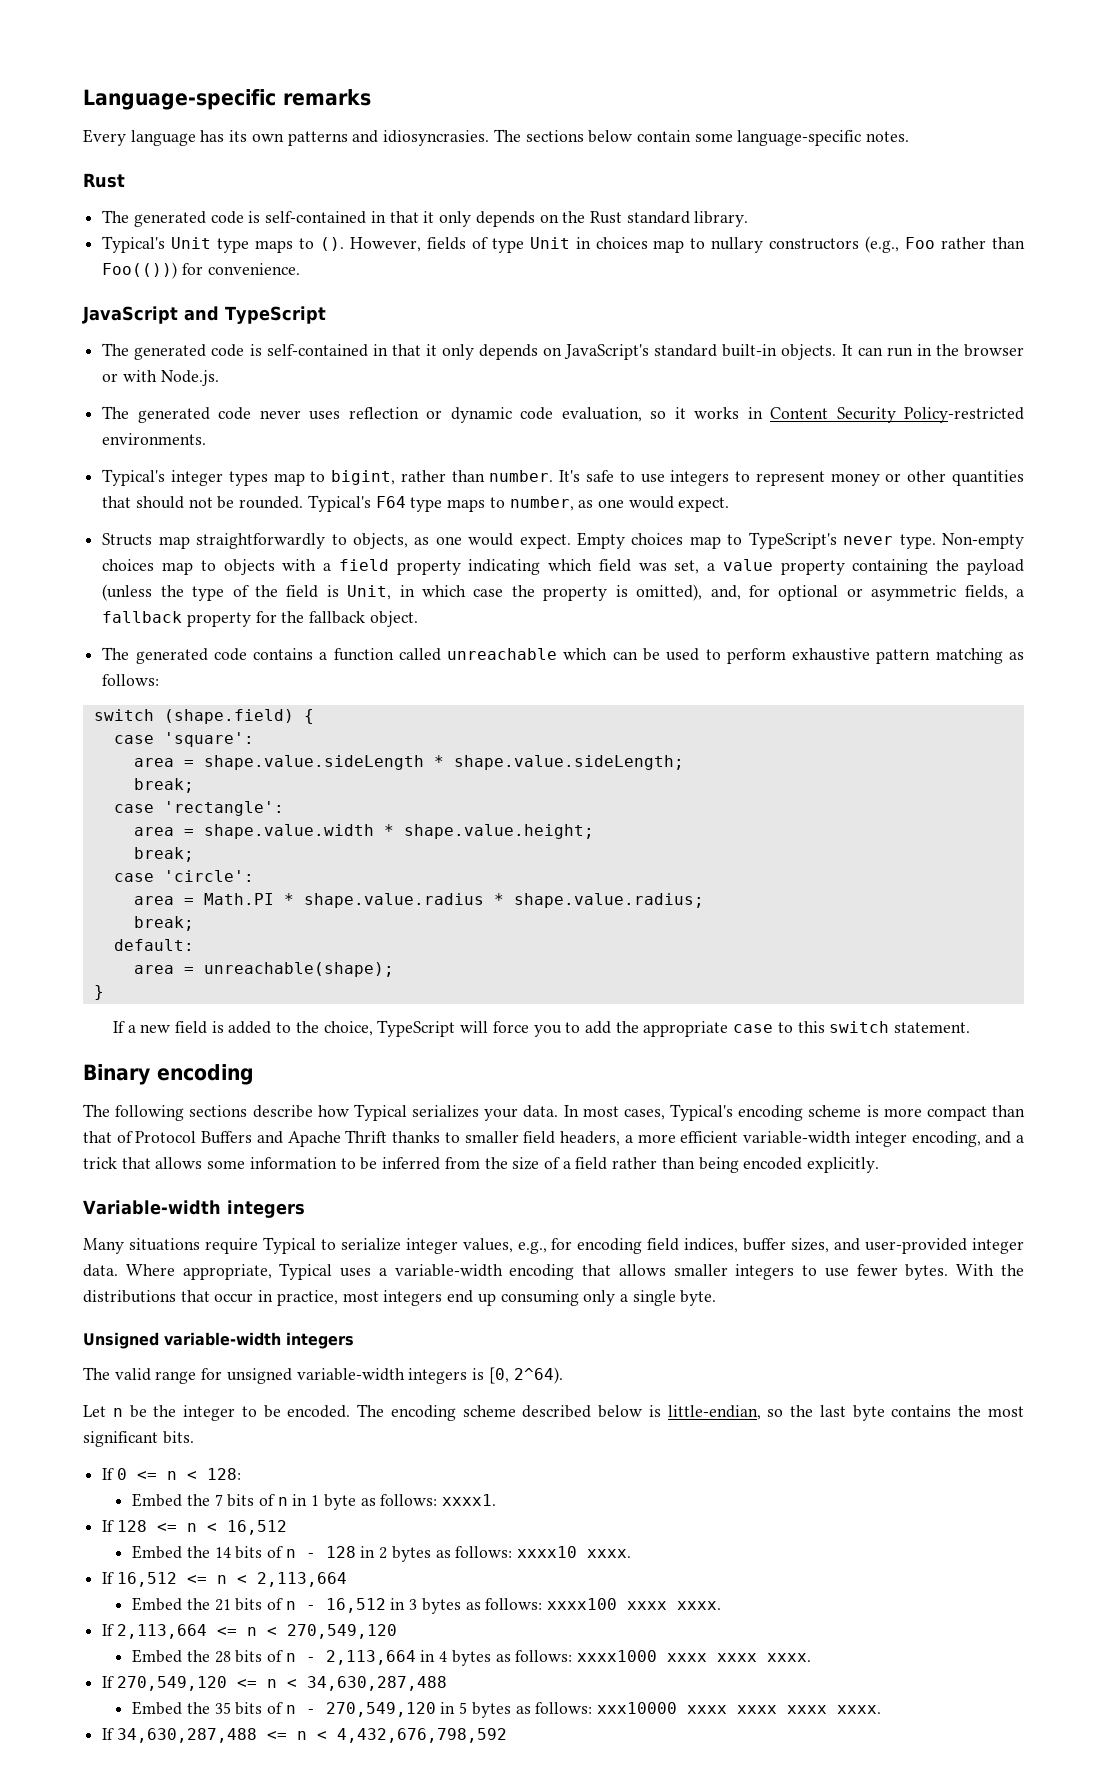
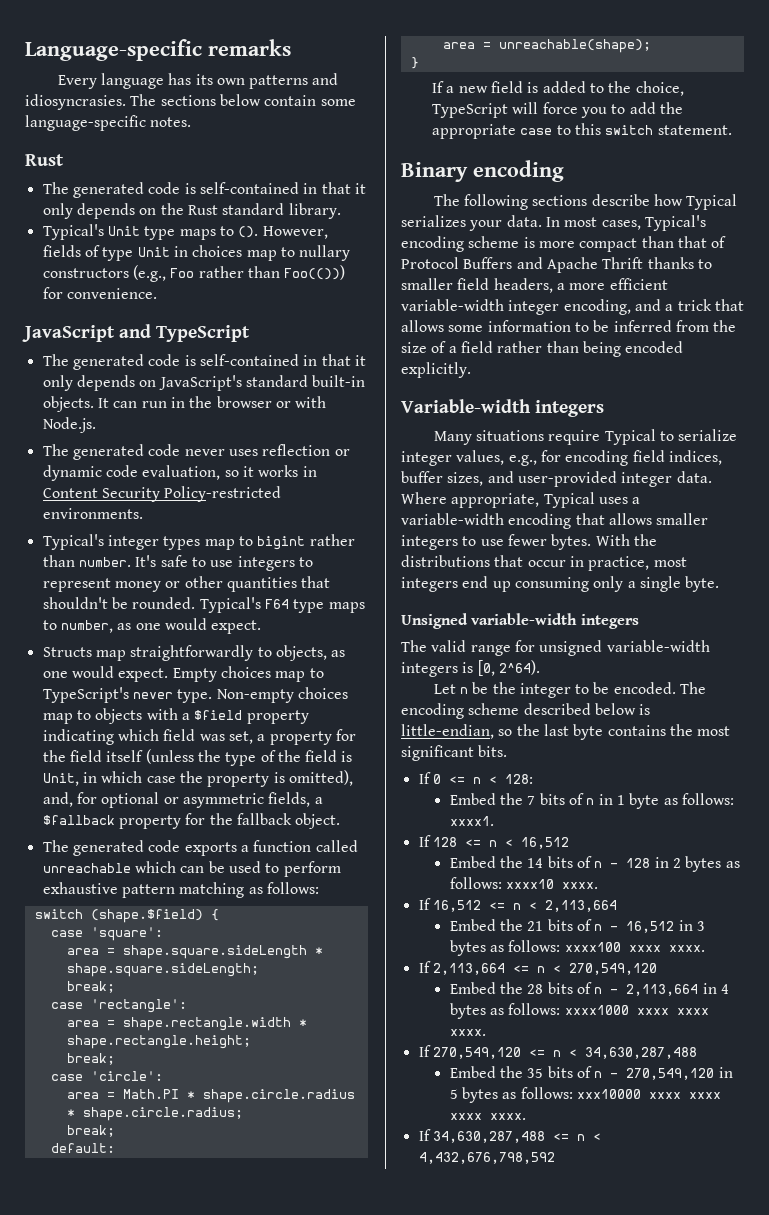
- Typical's integer types map to bigint, rather than number.
+ Typical's integer types map to bigint rather than number.
- It's safe to use integers to represent money or other quantities that should not be rounded.
+ It's safe to use integers to represent money or other quantities that shouldn't be rounded.
- Non-empty choices map to objects with a field property indicating which field was set, a value property containing the payload (unless the type of the field is Unit, in which case the property is omitted), and, for optional or asymmetric fields, a fallback property for the fallback object.
+ Non-empty choices map to objects with a $field property indicating which field was set, a property for the field itself (unless the type of the field is Unit, in which case the property is omitted), and, for optional or asymmetric fields, a $fallback property for the fallback object.
- The generated code contains a function called unreachable which can be used to perform exhaustive pattern matching as follows:
+ The generated code exports a function called unreachable which can be used to perform exhaustive pattern matching as follows:
- switch (shape.field) {
+ switch (shape.$field) {
- area = shape.value.sideLength * shape.value.sideLength;
+ area = shape.square.sideLength * shape.square.sideLength;
- area = shape.value.width * shape.value.height;
+ area = shape.rectangle.width * shape.rectangle.height;
- area = Math.PI * shape.value.radius * shape.value.radius;
+ area = Math.PI * shape.circle.radius * shape.circle.radius;

